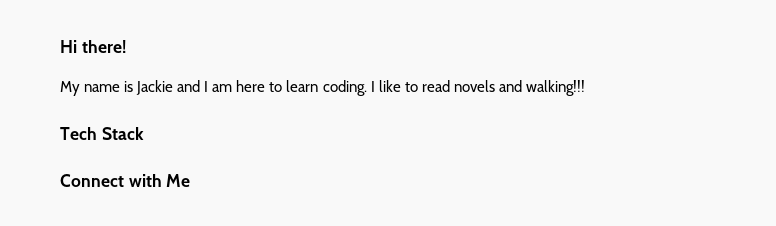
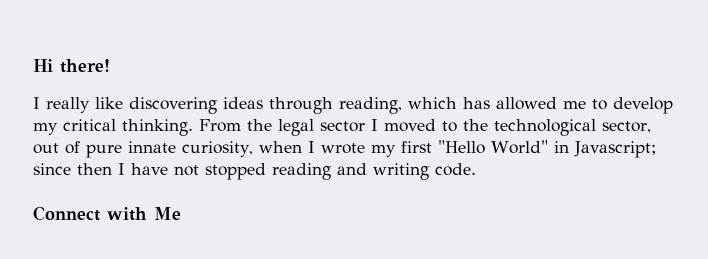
- My name is Jackie and I am here to learn coding. I like to read novels and walking!!!
- Tech Stack
+ I really like discovering ideas through reading, which has allowed me to develop my critical thinking. From the legal sector I moved to the technological sector, out of pure innate curiosity, when I wrote my first "Hello World" in Javascript; since then I have not stopped reading and writing code.

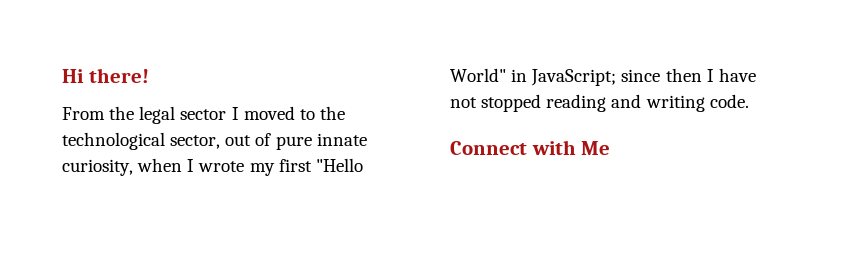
- I really like discovering ideas through reading, which has allowed me to develop my critical thinking. From the legal sector I moved to the technological sector, out of pure innate curiosity, when I wrote my first "Hello World" in Javascript; since then I have not stopped reading and writing code.
+ From the legal sector I moved to the technological sector, out of pure innate curiosity, when I wrote my first "Hello World" in JavaScript; since then I have not stopped reading and writing code.

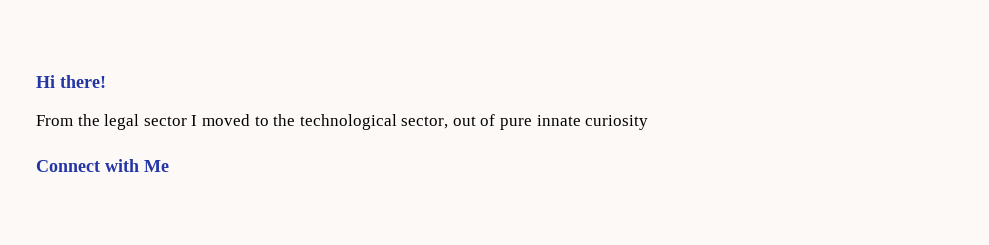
- From the legal sector I moved to the technological sector, out of pure innate curiosity, when I wrote my first "Hello World" in JavaScript; since then I have not stopped reading and writing code.
+ From the legal sector I moved to the technological sector, out of pure innate curiosity

